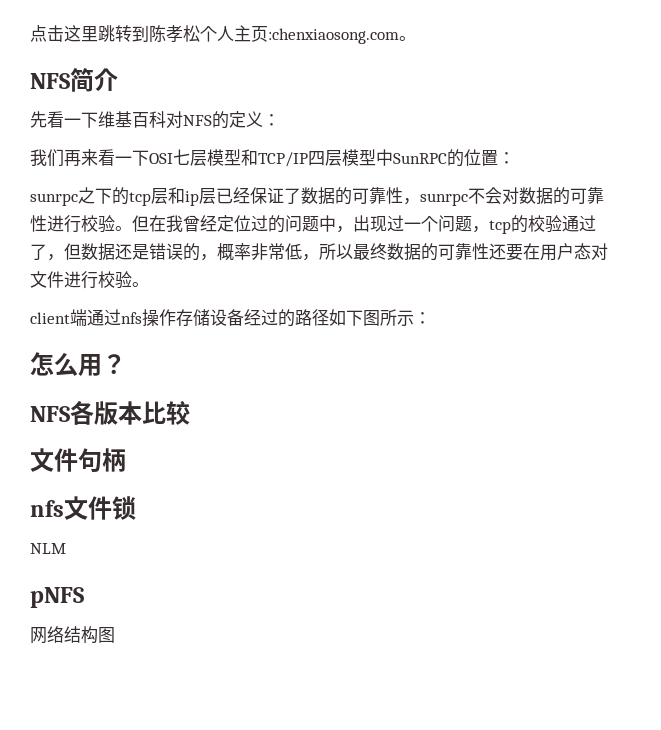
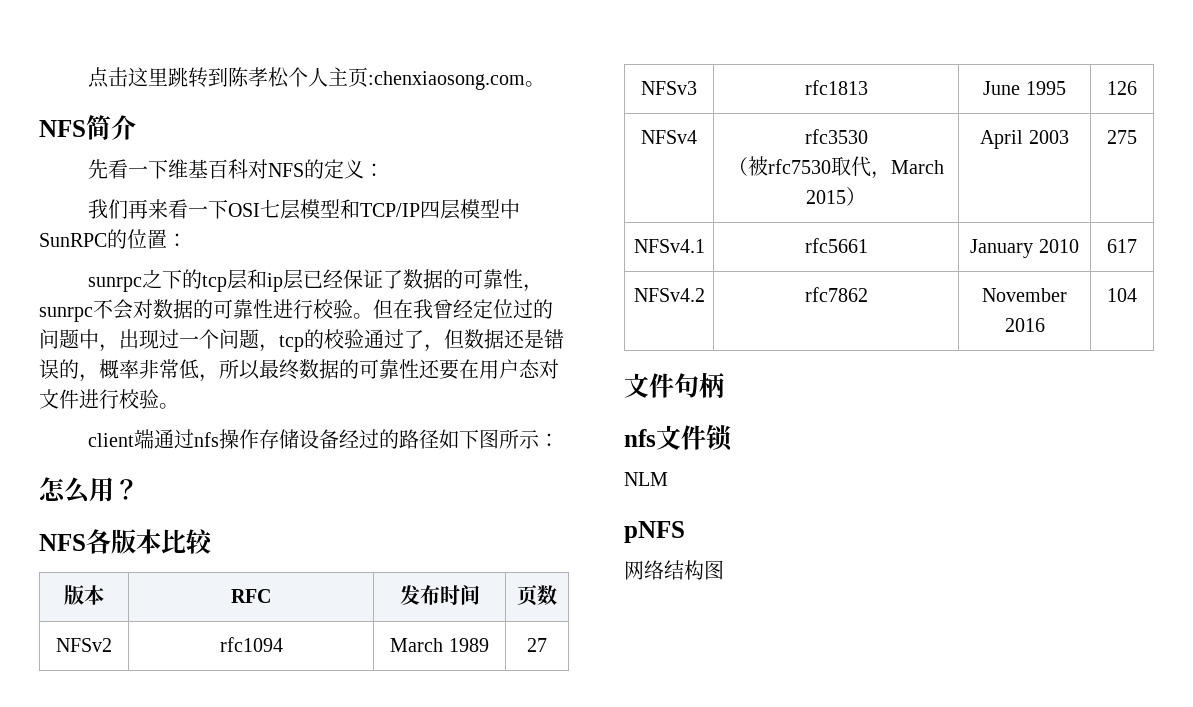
+ 版本 | RFC | 发布时间 | 页数
+ NFSv2 | rfc1094 | March 1989 | 27
+ NFSv3 | rfc1813 | June 1995 | 126
+ NFSv4 | rfc3530
+ （被rfc7530取代，March 2015） | April 2003 | 275
+ NFSv4.1 | rfc5661 | January 2010 | 617
+ NFSv4.2 | rfc7862 | November 2016 | 104

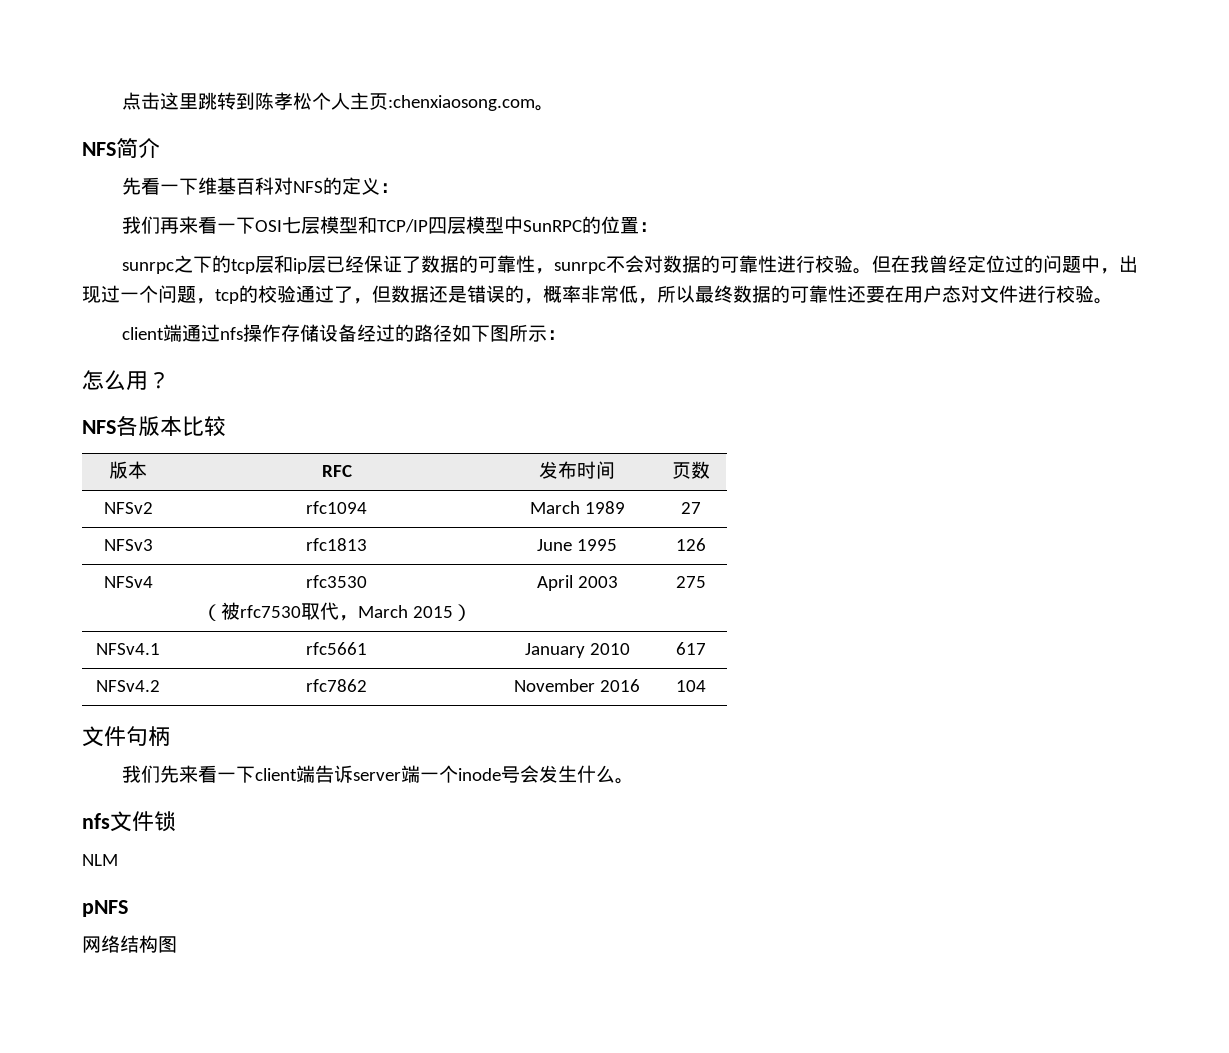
+ 我们先来看一下client端告诉server端一个inode号会发生什么。

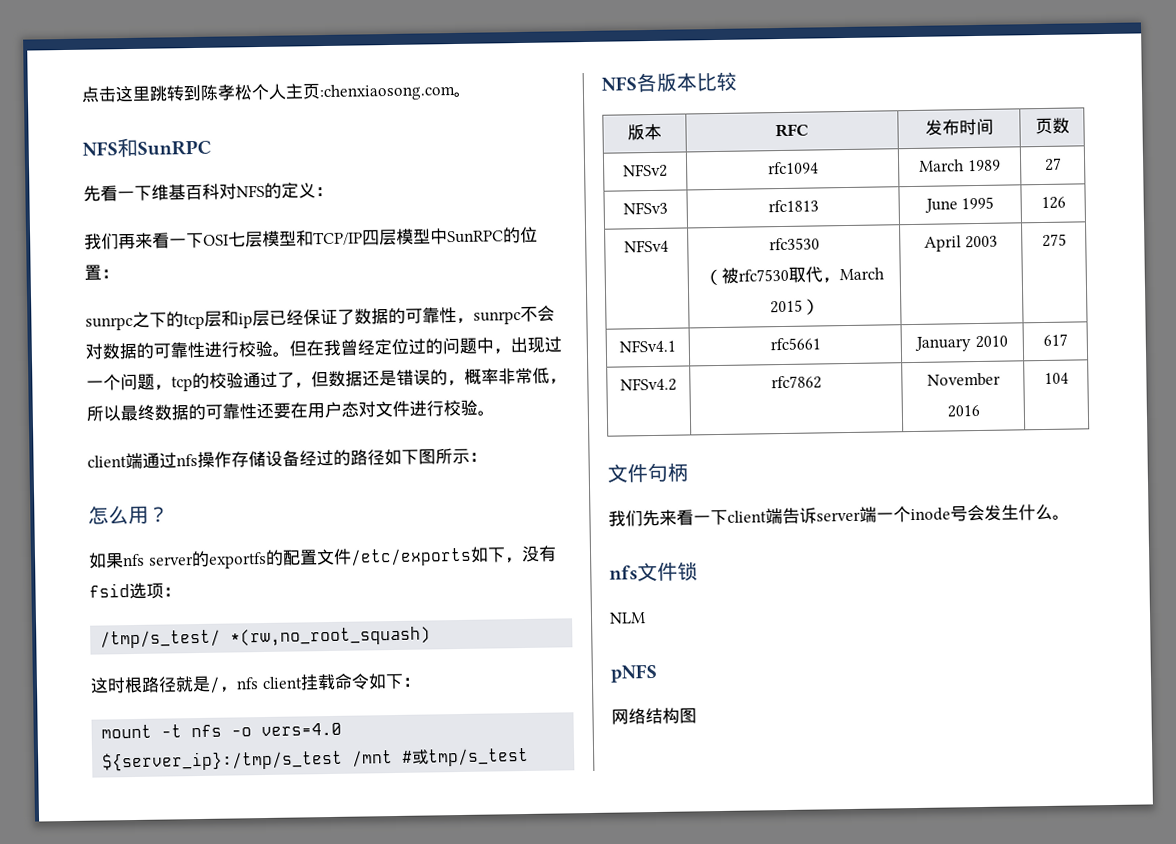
- NFS简介
+ NFS和SunRPC
+ 如果nfs server的exportfs的配置文件/etc/exports如下，没有fsid选项：
+ /tmp/s_test/ *(rw,no_root_squash)
+ 这时根路径就是/，nfs client挂载命令如下：
+ mount -t nfs -o vers=4.0 ${server_ip}:/tmp/s_test /mnt #或tmp/s_test

